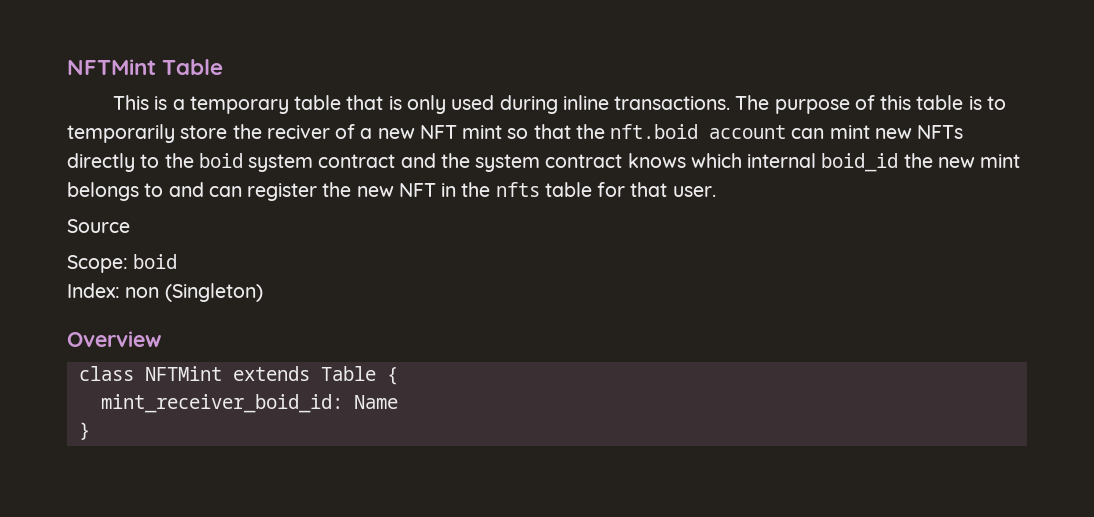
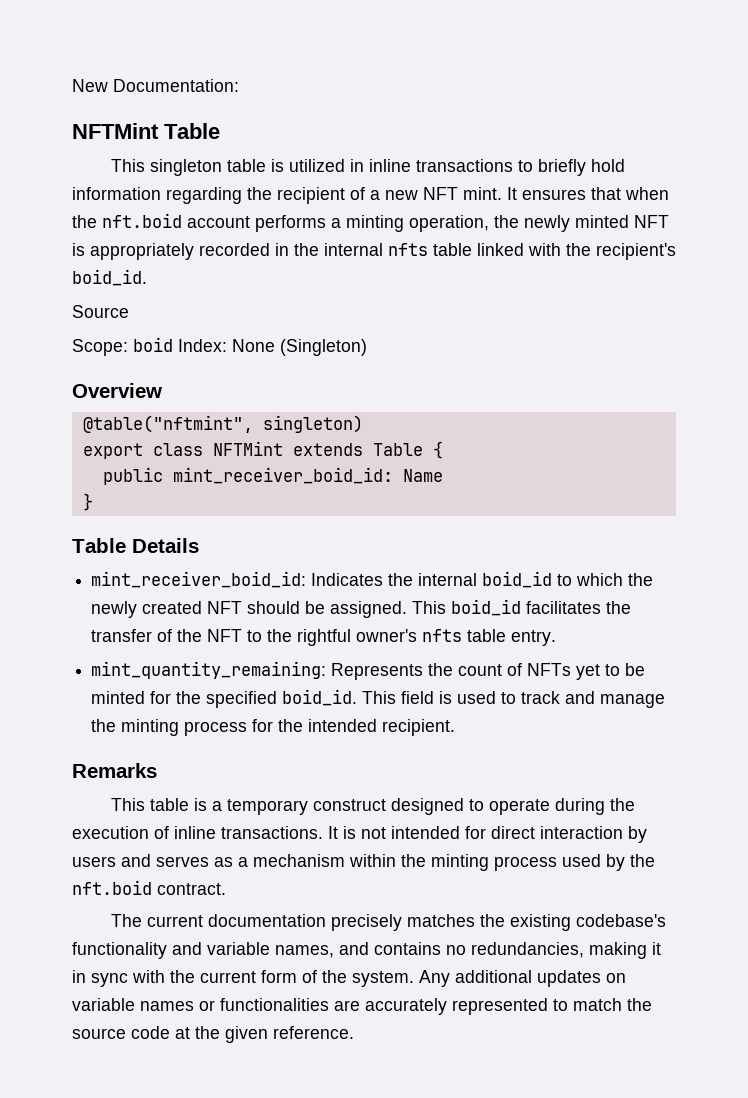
+ New Documentation:
- This is a temporary table that is only used during inline transactions. The purpose of this table is to temporarily store the reciver of a new NFT mint so that the nft.boid account can mint new NFTs directly to the boid system contract and the system contract knows which internal boid_id the new mint belongs to and can register the new NFT in the nfts table for that user.
+ This singleton table is utilized in inline transactions to briefly hold information regarding the recipient of a new NFT mint. It ensures that when the nft.boid account performs a minting operation, the newly minted NFT is appropriately recorded in the internal nfts table linked with the recipient's boid_id.
- Scope: boid
- Index: non (Singleton)
+ Scope: boid Index: None (Singleton)
- class NFTMint extends Table {
+ @table("nftmint", singleton)
+ export class NFTMint extends Table {
- mint_receiver_boid_id: Name
+ public mint_receiver_boid_id: Name
+ Table Details
+ mint_receiver_boid_id: Indicates the internal boid_id to which the newly created NFT should be assigned. This boid_id facilitates the transfer of the NFT to the rightful owner's nfts table entry.
+ mint_quantity_remaining: Represents the count of NFTs yet to be minted for the specified boid_id. This field is used to track and manage the minting process for the intended recipient.
+ Remarks
+ This table is a temporary construct designed to operate during the execution of inline transactions. It is not intended for direct interaction by users and serves as a mechanism within the minting process used by the nft.boid contract.
+ The current documentation precisely matches the existing codebase's functionality and variable names, and contains no redundancies, making it in sync with the current form of the system. Any additional updates on variable names or functionalities are accurately represented to match the source code at the given reference.

